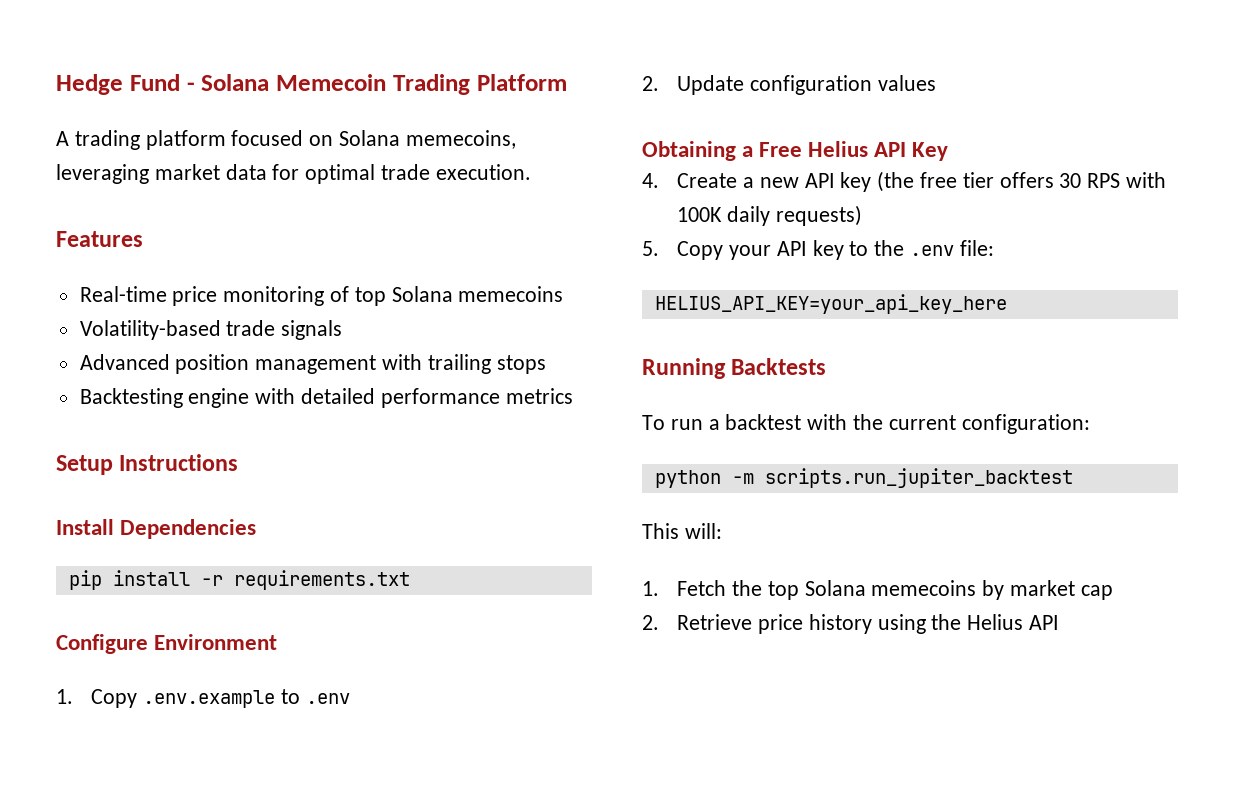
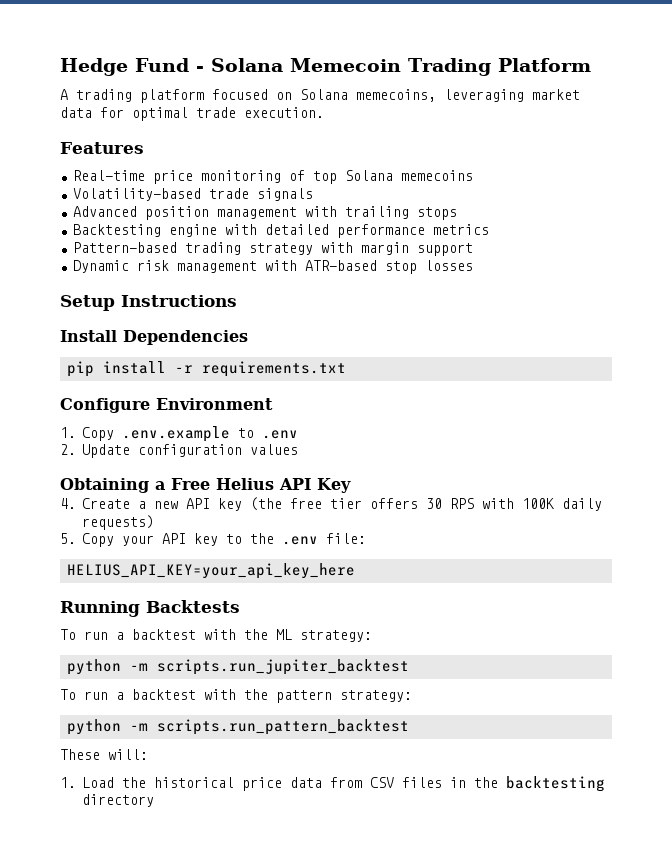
+ Pattern-based trading strategy with margin support
+ Dynamic risk management with ATR-based stop losses
- To run a backtest with the current configuration:
+ To run a backtest with the ML strategy:
- This will:
- 1. Fetch the top Solana memecoins by market cap
- 2. Retrieve price history using the Helius API
+ To run a backtest with the pattern strategy:
+ python -m scripts.run_pattern_backtest
+ These will:
+ 1. Load the historical price data from CSV files in the backtesting directory

